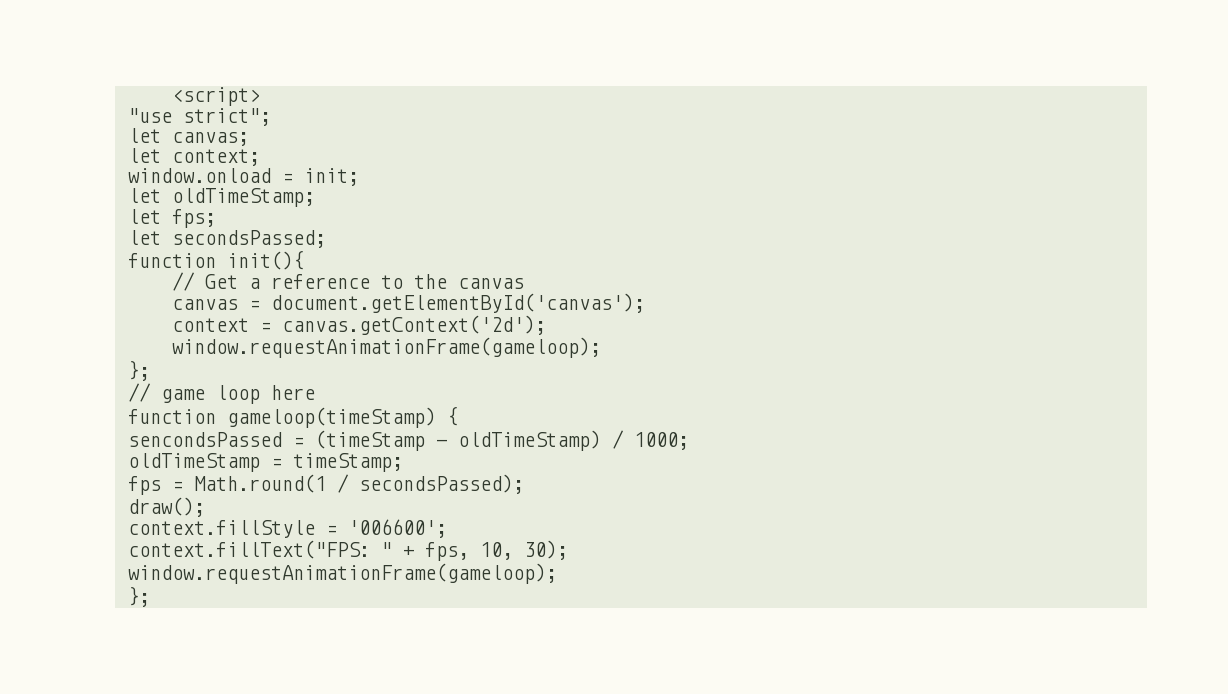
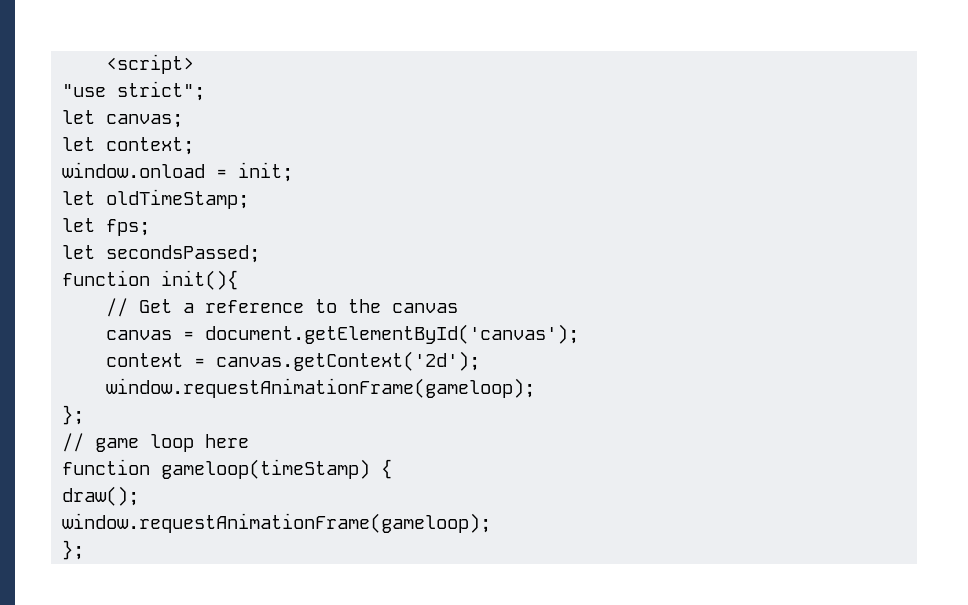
- sencondsPassed = (timeStamp - oldTimeStamp) / 1000;
- oldTimeStamp = timeStamp;
- fps = Math.round(1 / secondsPassed);
  draw();
- context.fillStyle = '006600';
- context.fillText("FPS: " + fps, 10, 30);

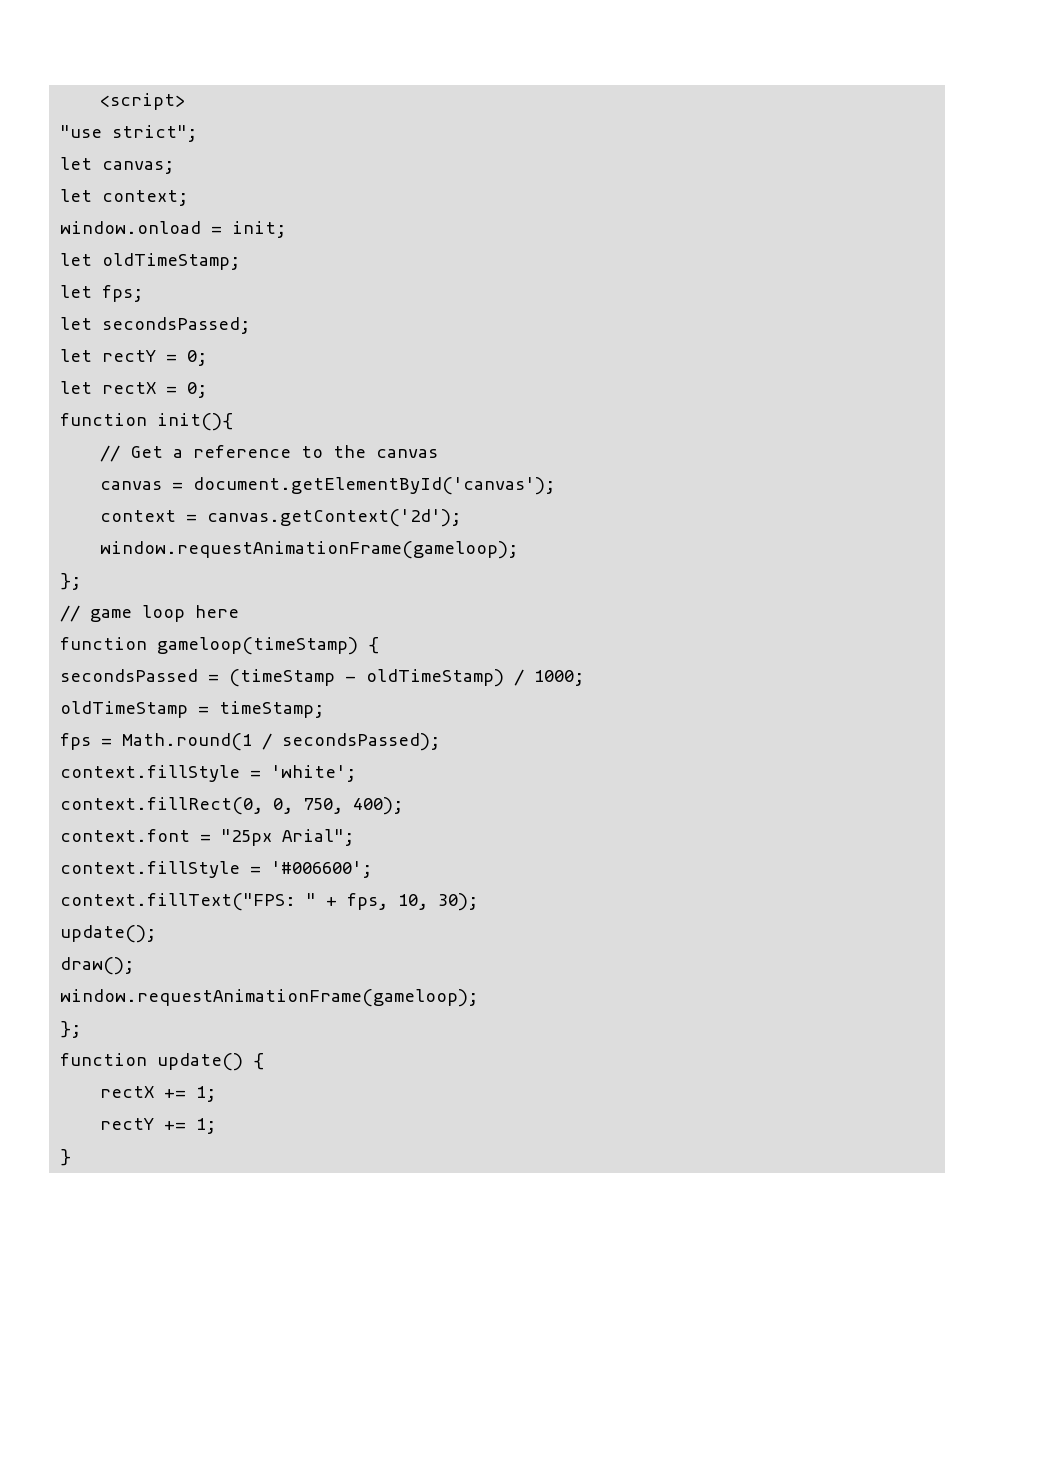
+ let rectY = 0;
+ let rectX = 0;
+ secondsPassed = (timeStamp - oldTimeStamp) / 1000;
+ oldTimeStamp = timeStamp;
+ fps = Math.round(1 / secondsPassed);
+ context.fillStyle = 'white';
+ context.fillRect(0, 0, 750, 400);
+ context.font = "25px Arial";
+ context.fillStyle = '#006600';
+ context.fillText("FPS: " + fps, 10, 30);
+ update();
  draw();
  window.requestAnimationFrame(gameloop);
  };
+ function update() {
+ rectX += 1;
+ rectY += 1;
+ }

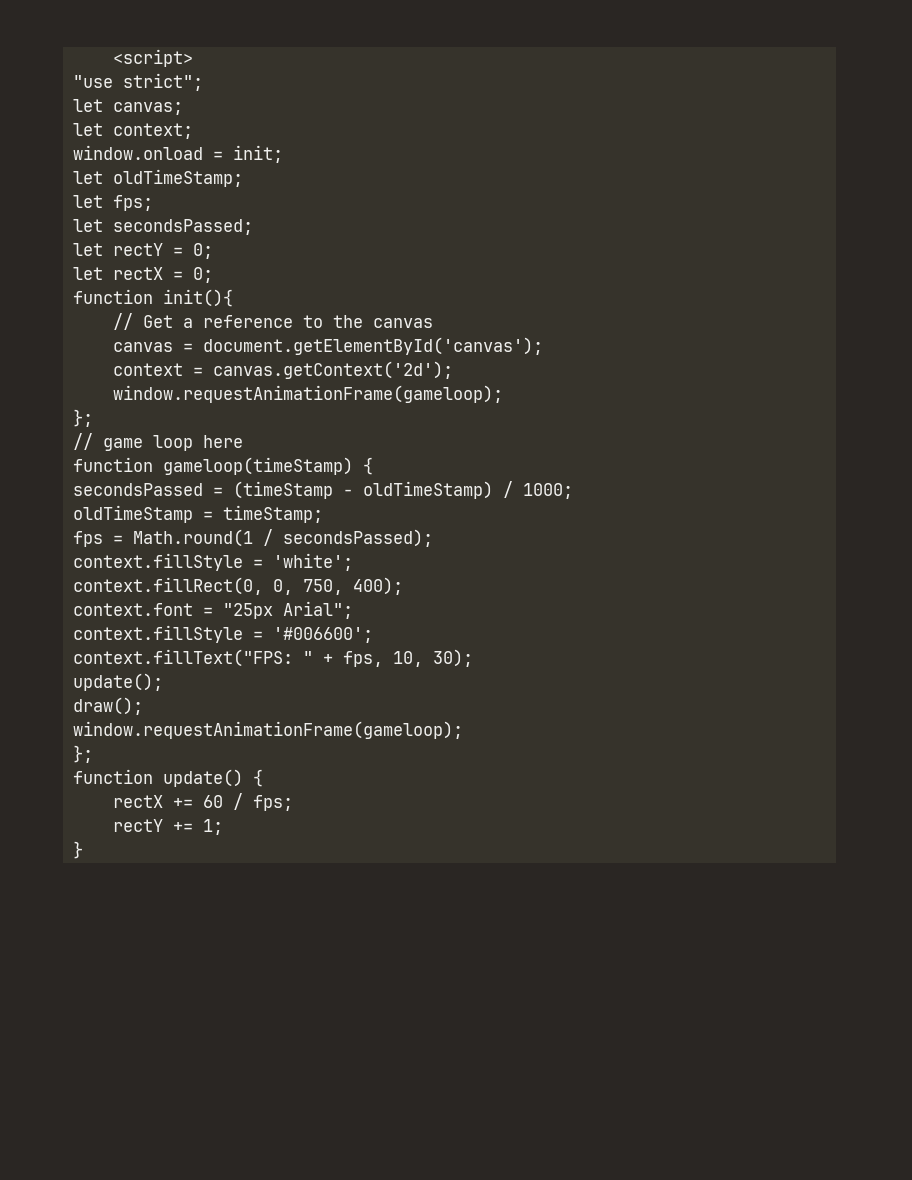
- rectX += 1;
+ rectX += 60 / fps;

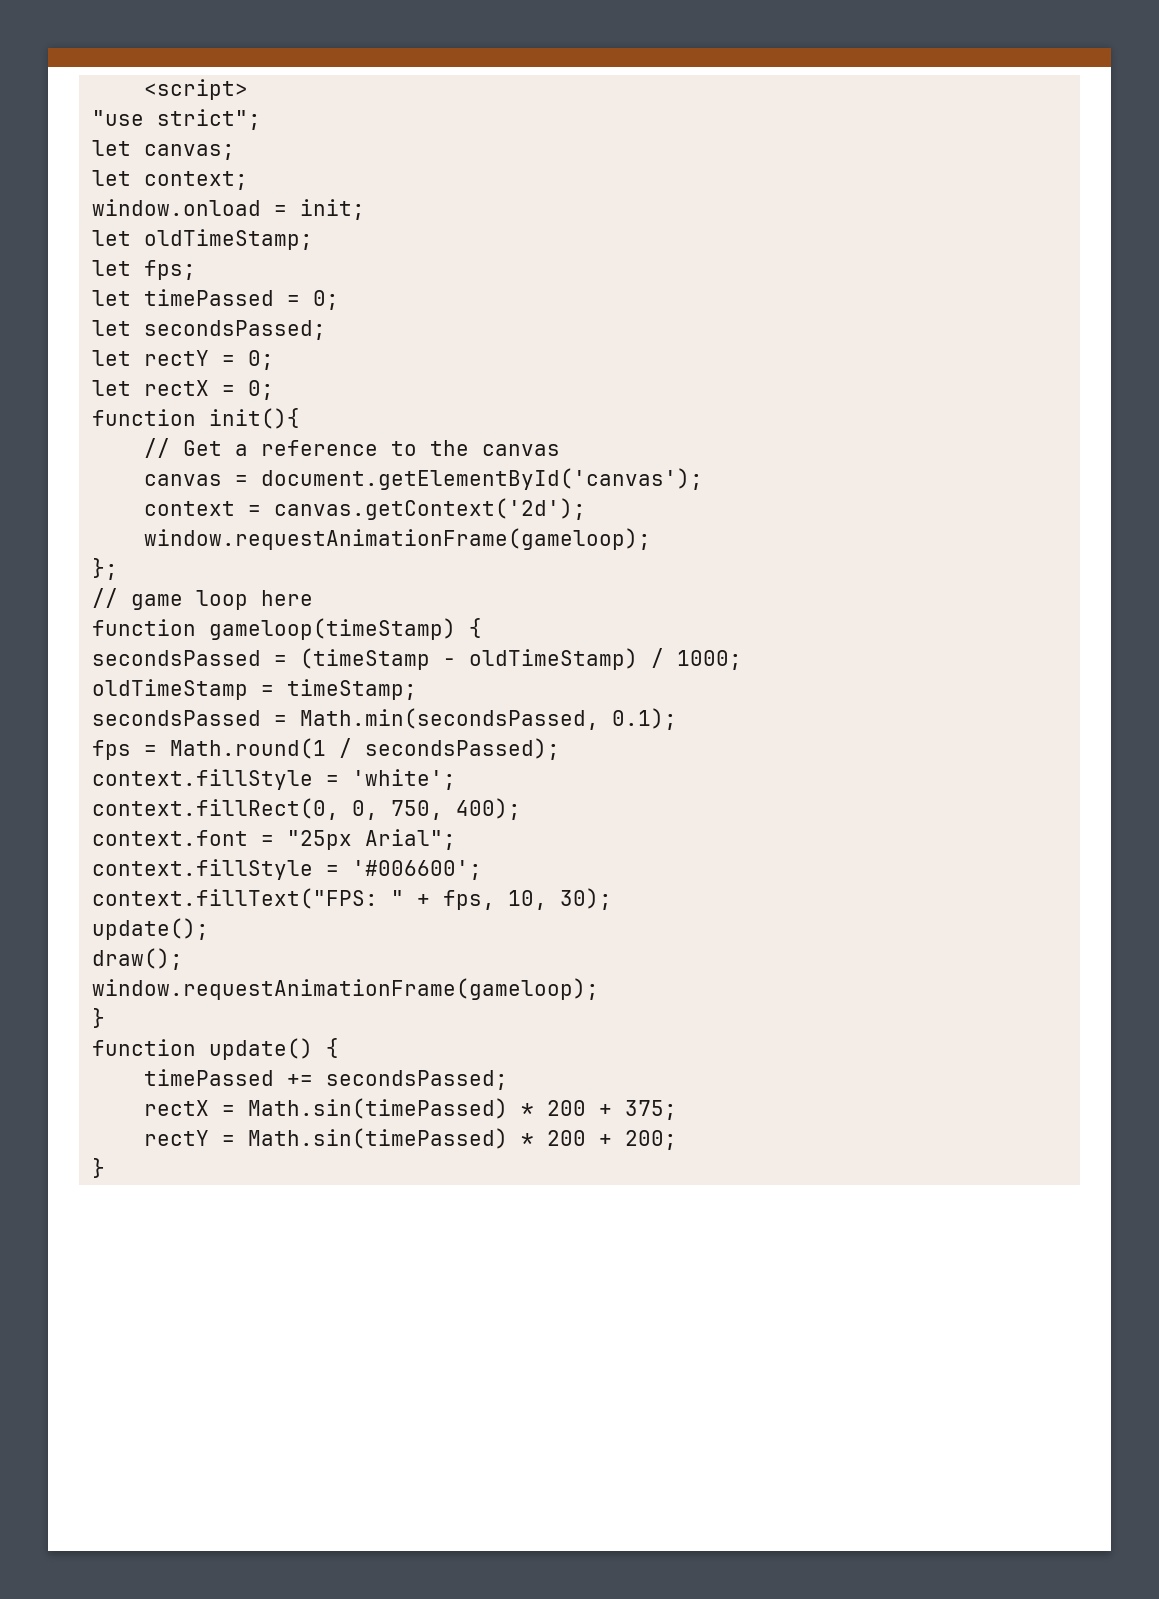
+ let timePassed = 0;
+ secondsPassed = Math.min(secondsPassed, 0.1);
  draw();
  window.requestAnimationFrame(gameloop);
- };
+ }
- rectX += 60 / fps;
- rectY += 1;
+ timePassed += secondsPassed;
+ rectX = Math.sin(timePassed) * 200 + 375;
+ rectY = Math.sin(timePassed) * 200 + 200;

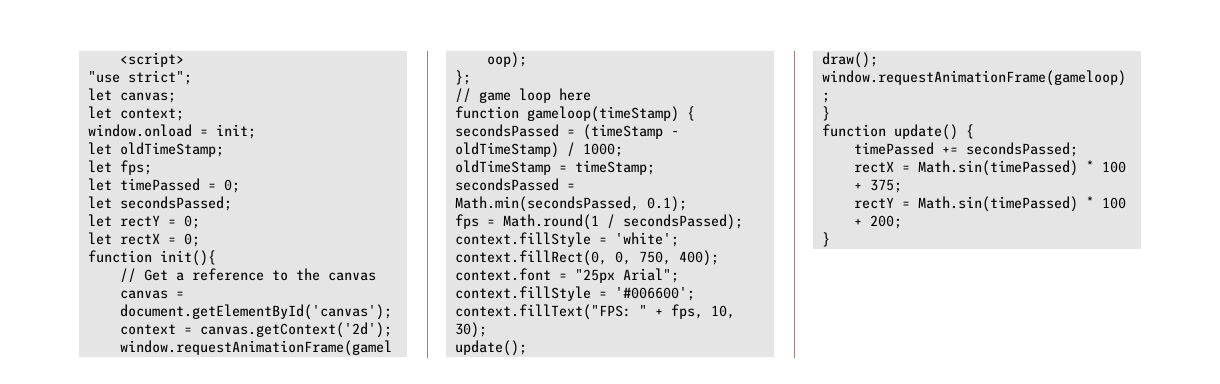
- rectX = Math.sin(timePassed) * 200 + 375;
+ rectX = Math.sin(timePassed) * 100 + 375;
- rectY = Math.sin(timePassed) * 200 + 200;
+ rectY = Math.sin(timePassed) * 100 + 200;

